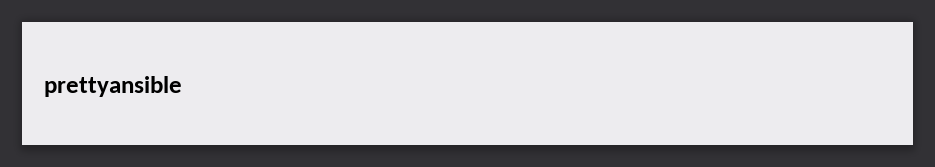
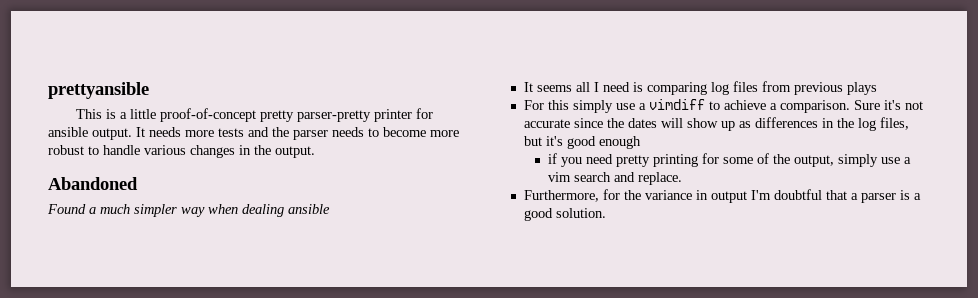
+ This is a little proof-of-concept pretty parser-pretty printer for ansible output. It needs more tests and the parser needs to become more robust to handle various changes in the output.
+ Abandoned
+ Found a much simpler way when dealing ansible
+ It seems all I need is comparing log files from previous plays
+ For this simply use a vimdiff to achieve a comparison. Sure it's not accurate since the dates will show up as differences in the log files, but it's good enough
+ if you need pretty printing for some of the output, simply use a vim search and replace.
+ Furthermore, for the variance in output I'm doubtful that a parser is a good solution.

